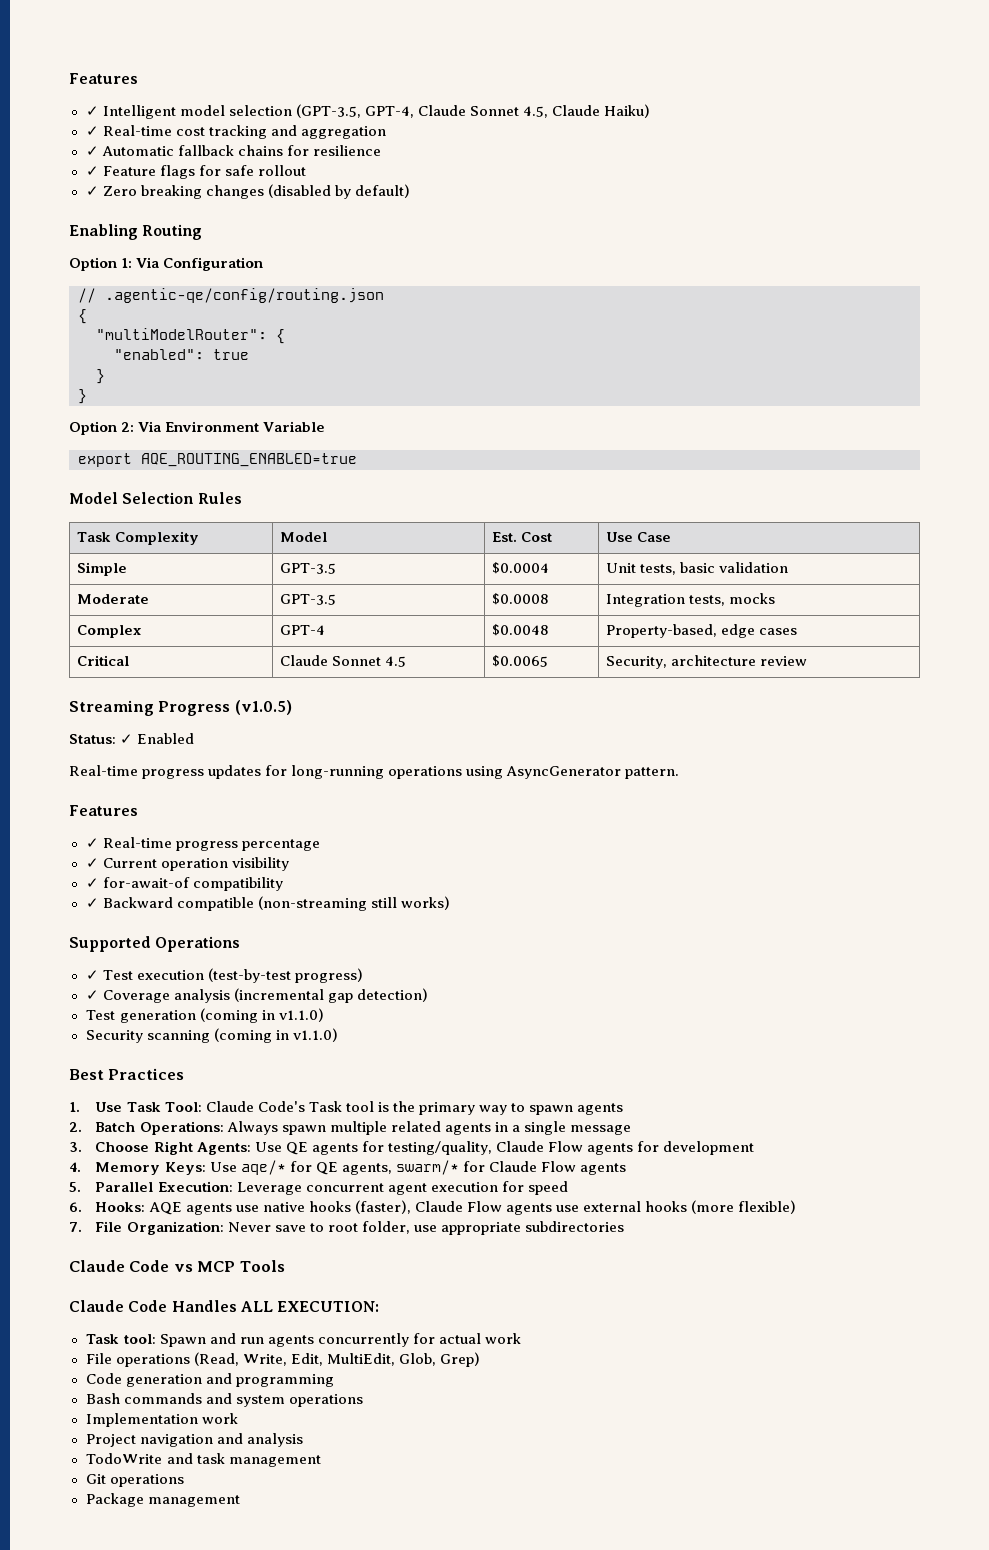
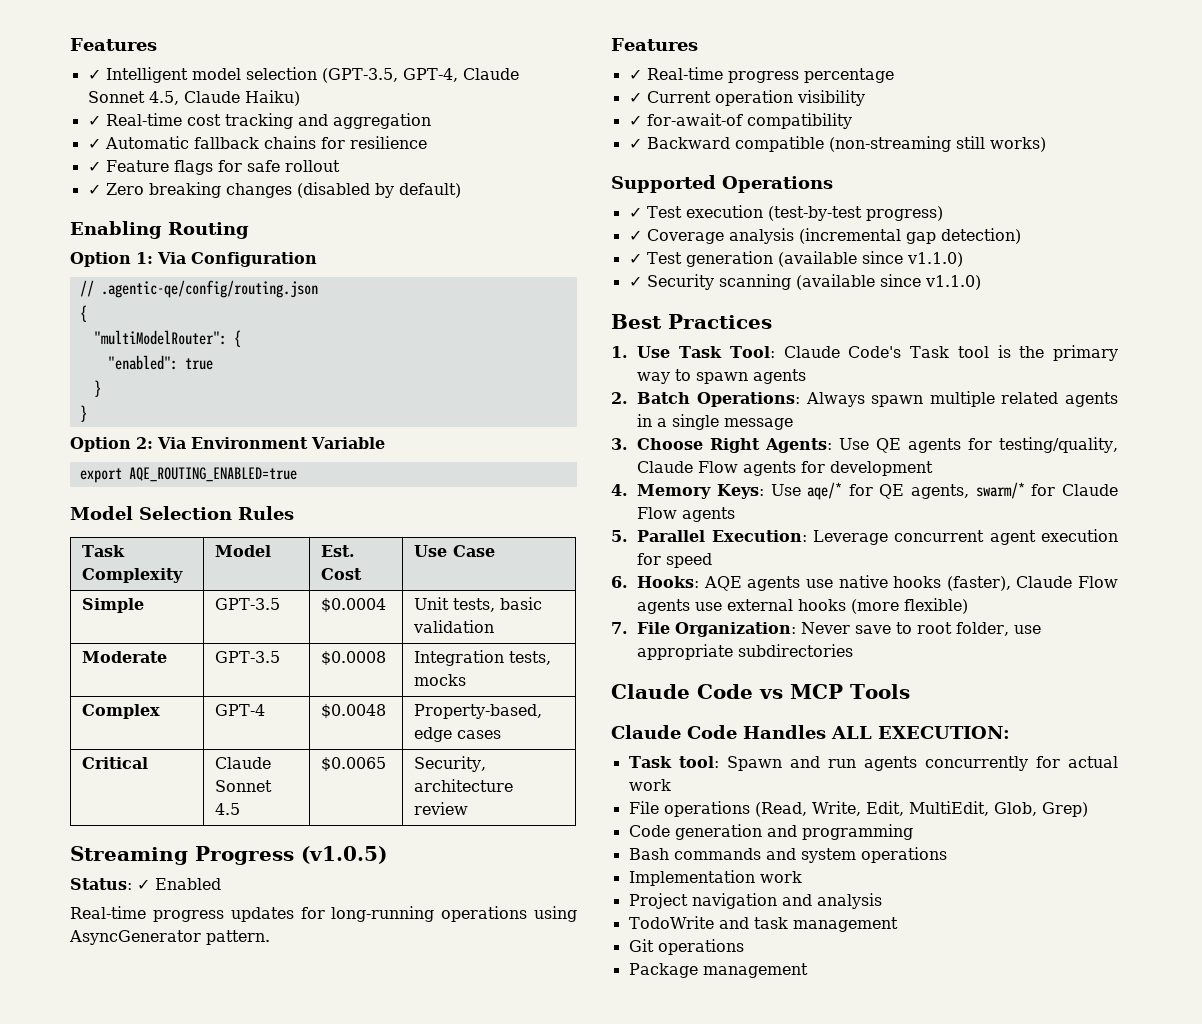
- Test generation (coming in v1.1.0)
- Security scanning (coming in v1.1.0)
+ ✓ Test generation (available since v1.1.0)
+ ✓ Security scanning (available since v1.1.0)

